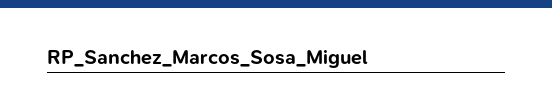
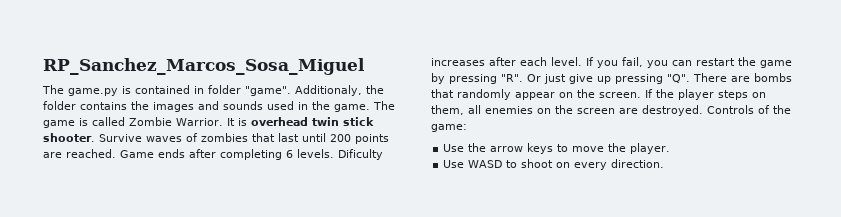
+ The game.py is contained in folder "game". Additionaly, the folder contains the images and sounds used in the game. The game is called Zombie Warrior. It is overhead twin stick shooter. Survive waves of zombies that last until 200 points are reached. Game ends after completing 6 levels. Dificulty increases after each level. If you fail, you can restart the game by pressing "R". Or just give up pressing "Q". There are bombs that randomly appear on the screen. If the player steps on them, all enemies on the screen are destroyed. Controls of the game:
+ Use the arrow keys to move the player.
+ Use WASD to shoot on every direction.

